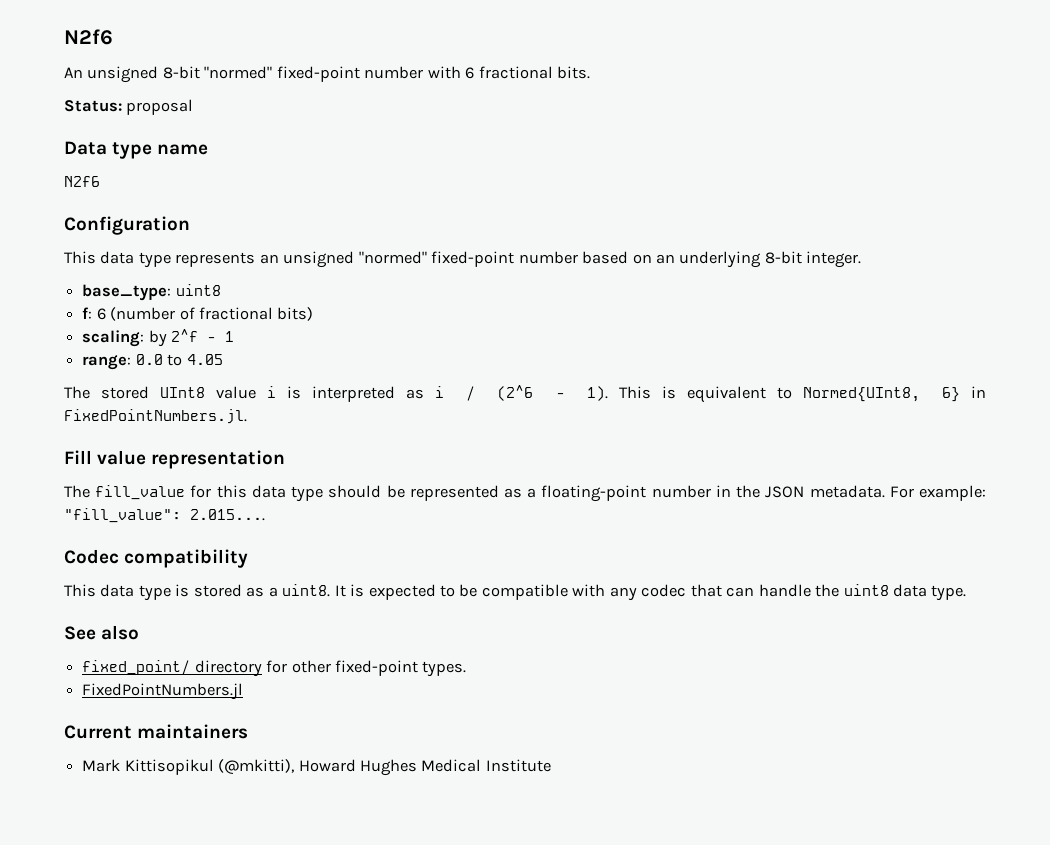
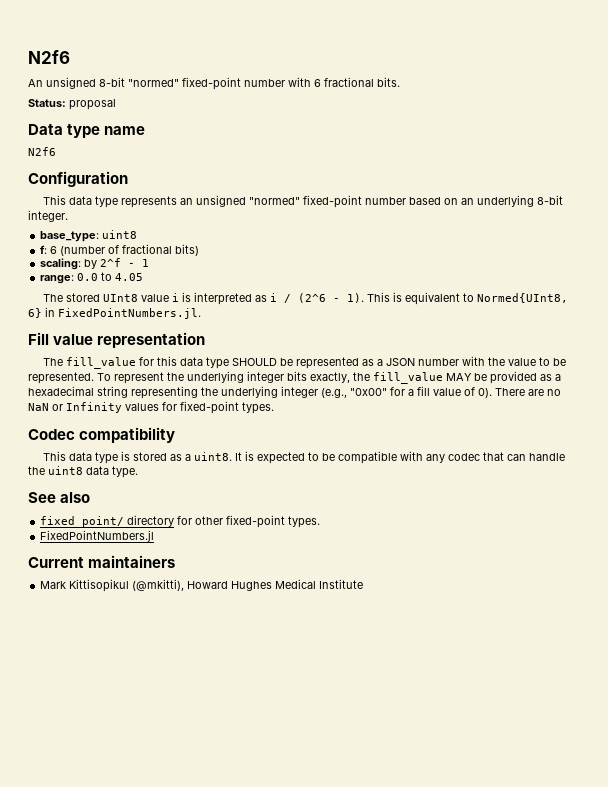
- The fill_value for this data type should be represented as a floating-point number in the JSON metadata. For example: "fill_value": 2.015....
+ The fill_value for this data type SHOULD be represented as a JSON number with the value to be represented. To represent the underlying integer bits exactly, the fill_value MAY be provided as a hexadecimal string representing the underlying integer (e.g., "0x00" for a fill value of 0). There are no NaN or Infinity values for fixed-point types.

